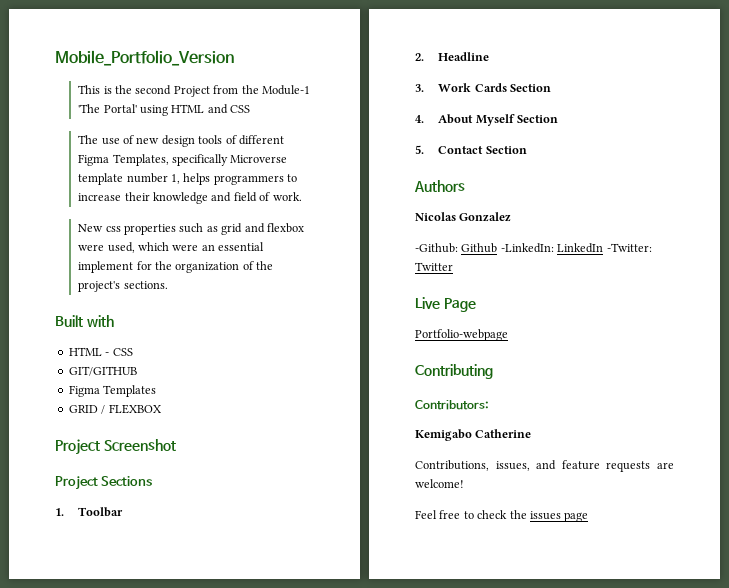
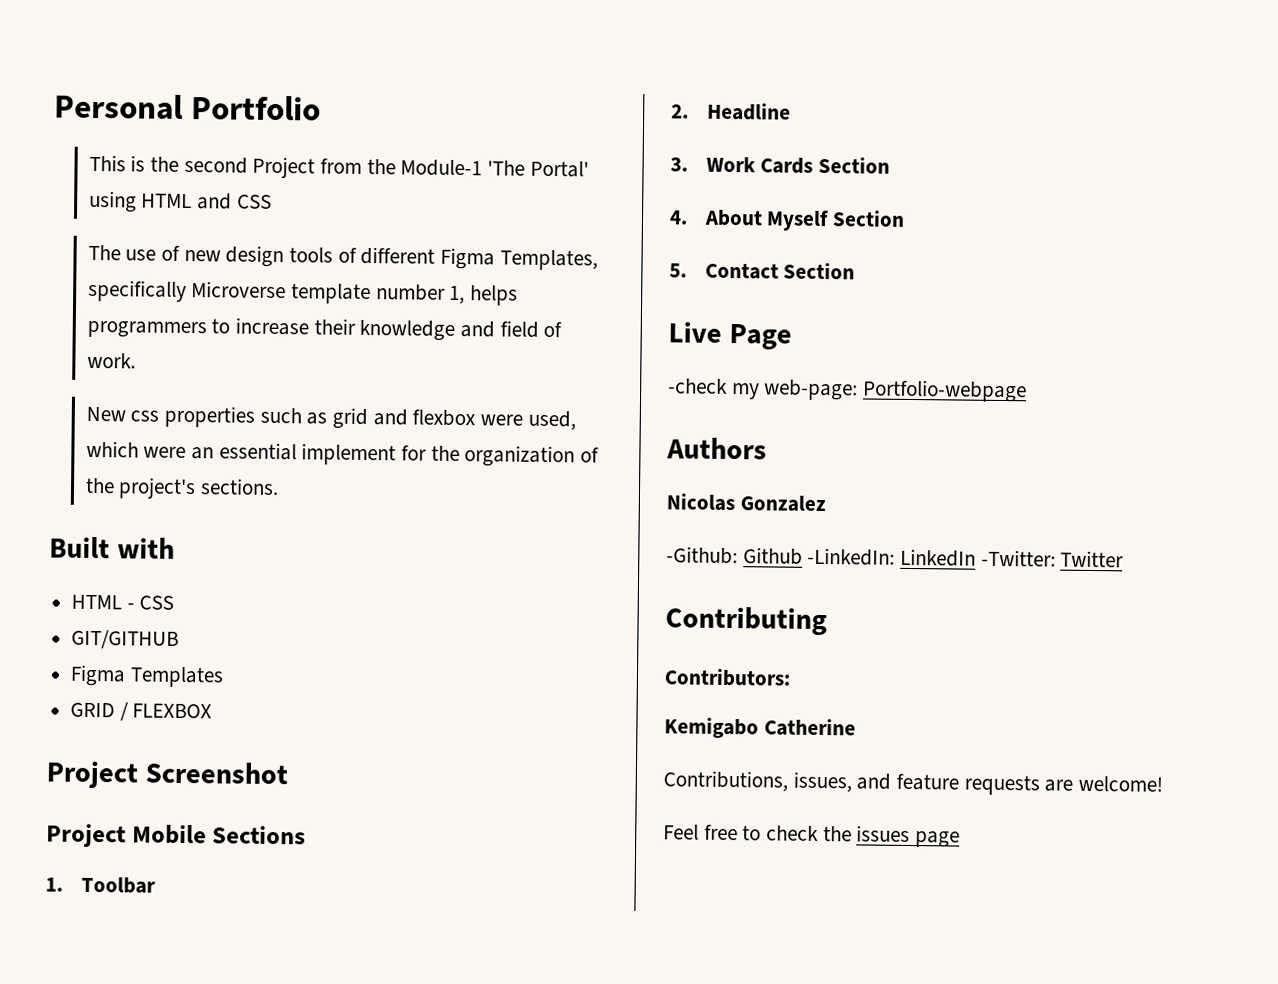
- Mobile_Portfolio_Version
+ Personal Portfolio
- Project Sections
+ Project Mobile Sections
+ Live Page
+ -check my web-page: Portfolio-webpage
- Live Page
- Portfolio-webpage

